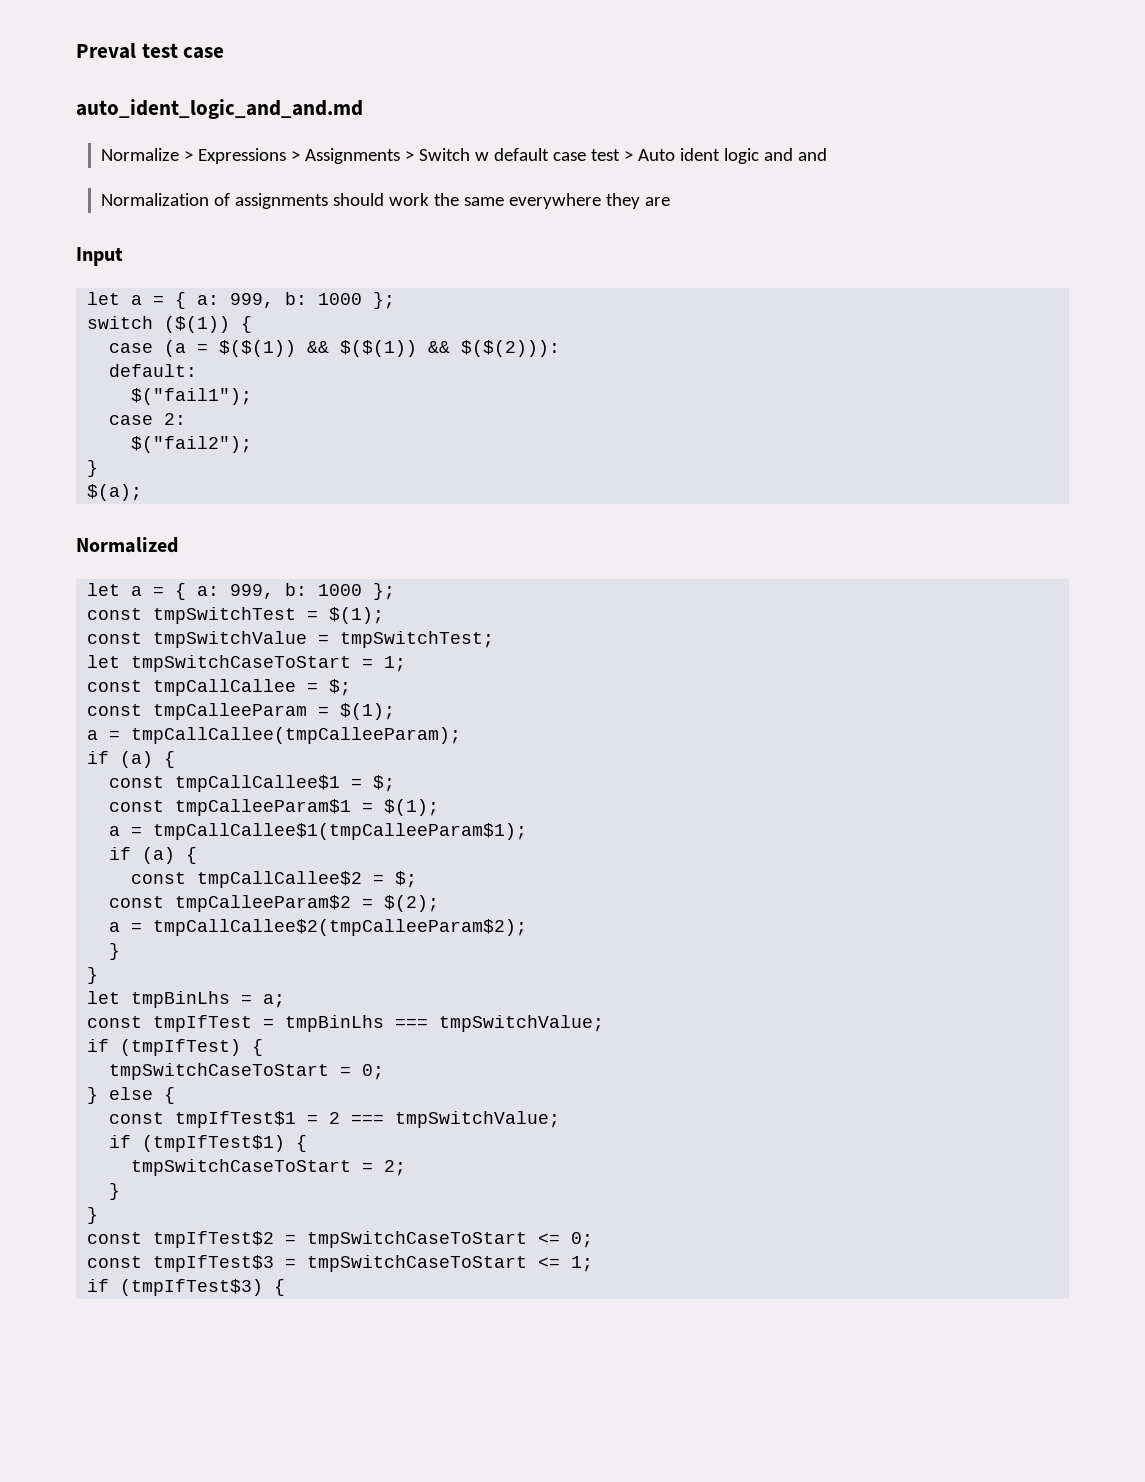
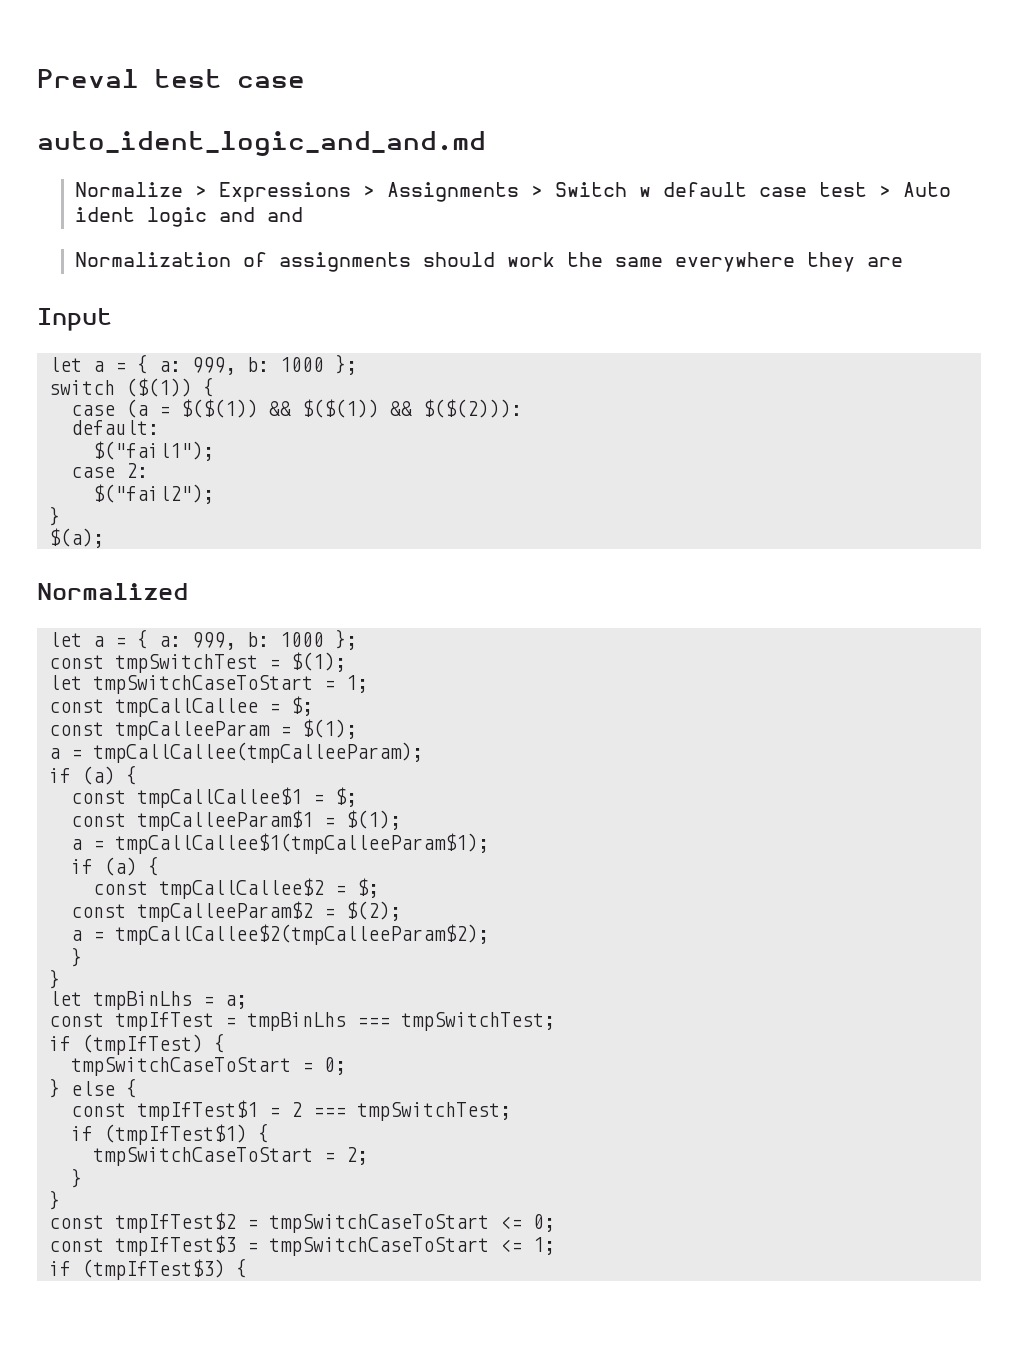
- const tmpSwitchValue = tmpSwitchTest;
- const tmpIfTest = tmpBinLhs === tmpSwitchValue;
+ const tmpIfTest = tmpBinLhs === tmpSwitchTest;
- const tmpIfTest$1 = 2 === tmpSwitchValue;
+ const tmpIfTest$1 = 2 === tmpSwitchTest;

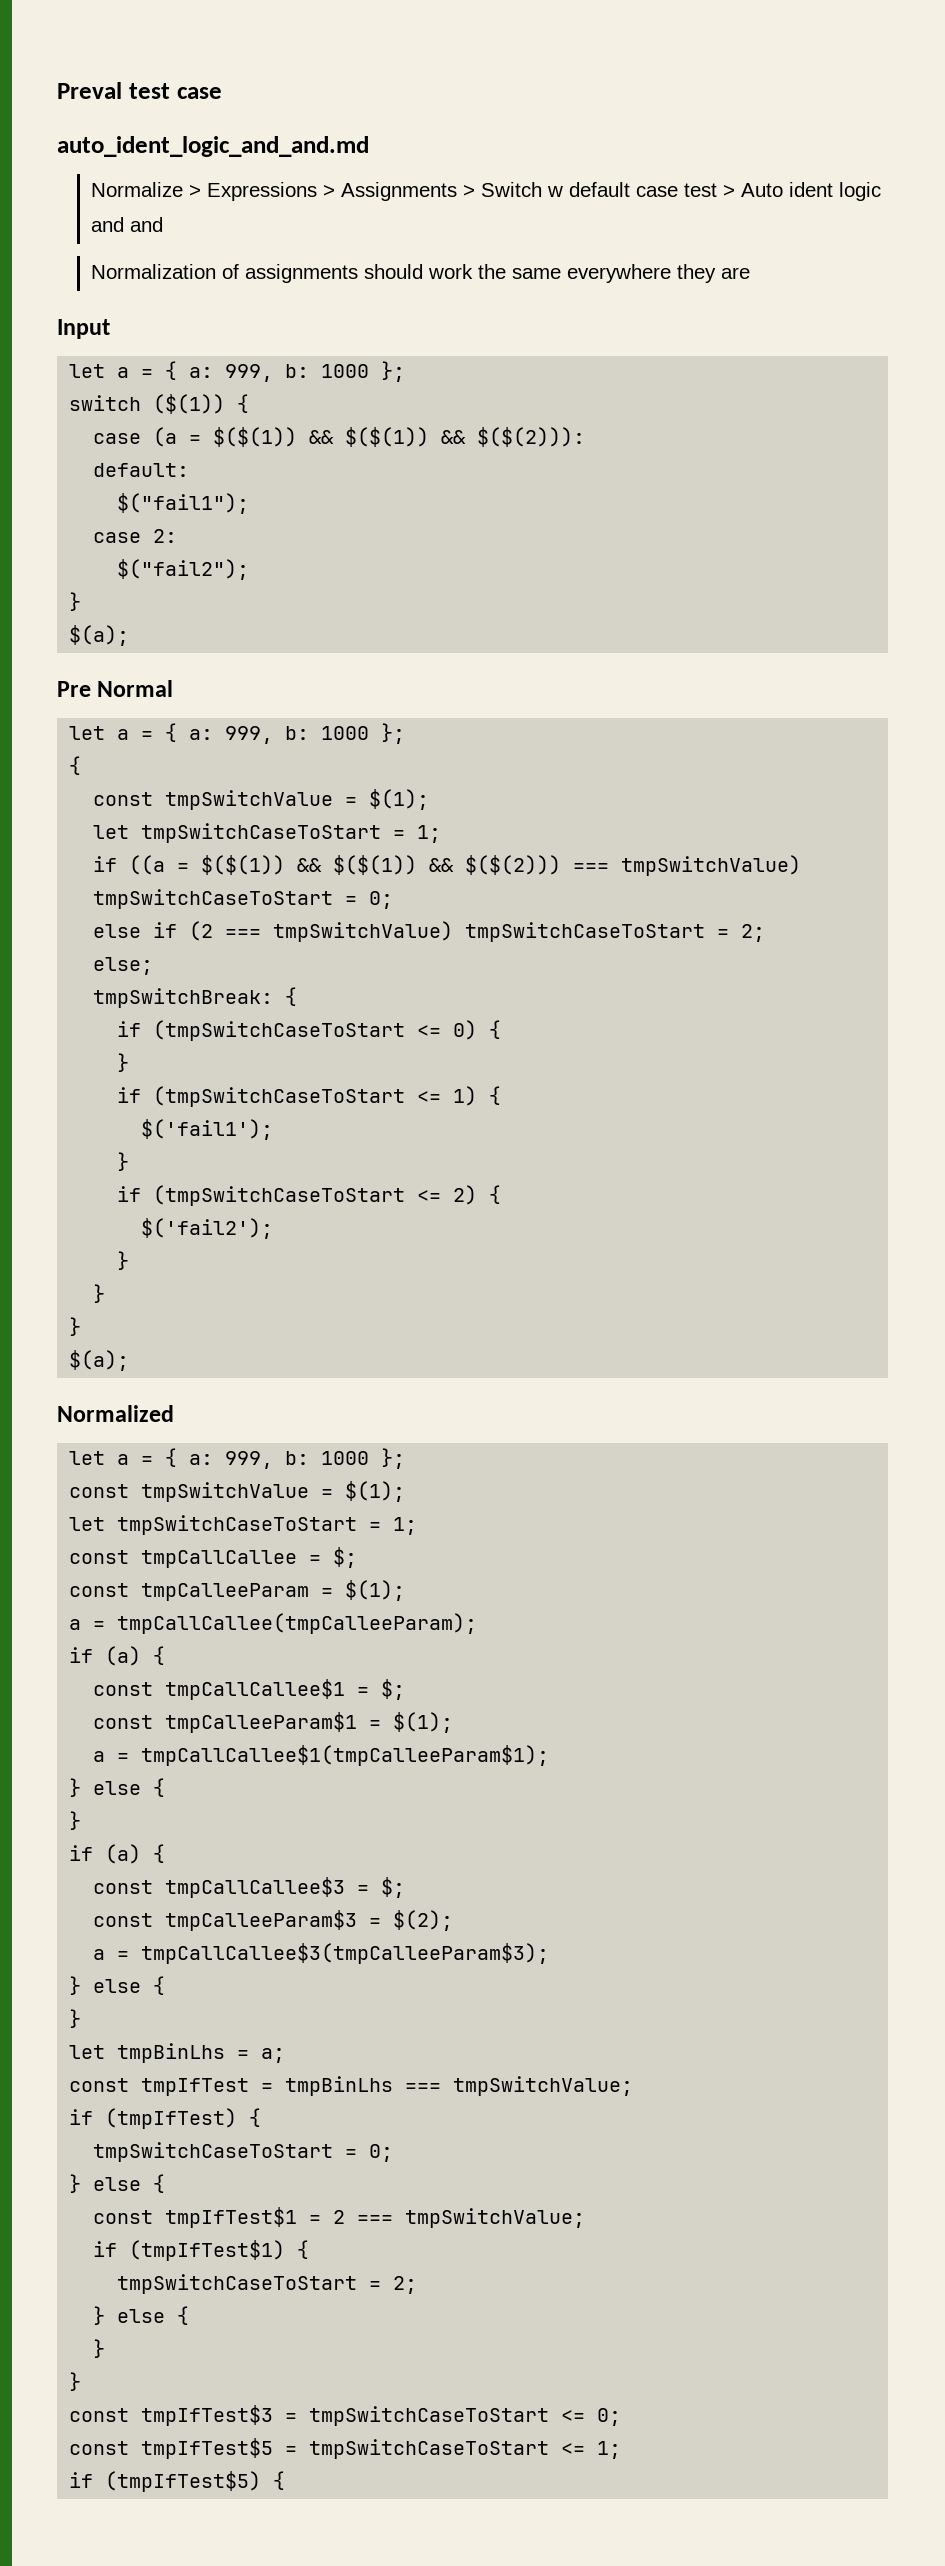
+ Pre Normal
+ let a = { a: 999, b: 1000 };
+ {
+ const tmpSwitchValue = $(1);
+ let tmpSwitchCaseToStart = 1;
+ if ((a = $($(1)) && $($(1)) && $($(2))) === tmpSwitchValue) tmpSwitchCaseToStart = 0;
+ else if (2 === tmpSwitchValue) tmpSwitchCaseToStart = 2;
+ else;
+ tmpSwitchBreak: {
+ if (tmpSwitchCaseToStart <= 0) {
+ }
+ if (tmpSwitchCaseToStart <= 1) {
+ $('fail1');
+ }
+ if (tmpSwitchCaseToStart <= 2) {
+ $('fail2');
+ }
+ }
+ }
+ $(a);
  Normalized
  let a = { a: 999, b: 1000 };
- const tmpSwitchTest = $(1);
+ const tmpSwitchValue = $(1);
  a = tmpCallCallee$1(tmpCalleeParam$1);
+ } else {
+ }
  if (a) {
- const tmpCallCallee$2 = $;
- const tmpCalleeParam$2 = $(2);
+ const tmpCallCallee$3 = $;
+ const tmpCalleeParam$3 = $(2);
- a = tmpCallCallee$2(tmpCalleeParam$2);
- }
+ a = tmpCallCallee$3(tmpCalleeParam$3);
+ } else {
- const tmpIfTest = tmpBinLhs === tmpSwitchTest;
+ const tmpIfTest = tmpBinLhs === tmpSwitchValue;
- const tmpIfTest$1 = 2 === tmpSwitchTest;
+ const tmpIfTest$1 = 2 === tmpSwitchValue;
  if (tmpIfTest$1) {
  tmpSwitchCaseToStart = 2;
+ } else {
- const tmpIfTest$2 = tmpSwitchCaseToStart <= 0;
+ const tmpIfTest$3 = tmpSwitchCaseToStart <= 0;
- const tmpIfTest$3 = tmpSwitchCaseToStart <= 1;
+ const tmpIfTest$5 = tmpSwitchCaseToStart <= 1;
- if (tmpIfTest$3) {
+ if (tmpIfTest$5) {

